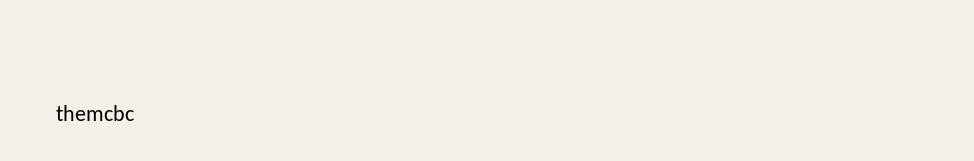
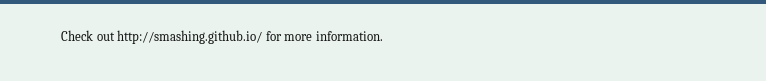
- themcbc
+ Check out http://smashing.github.io/ for more information.

